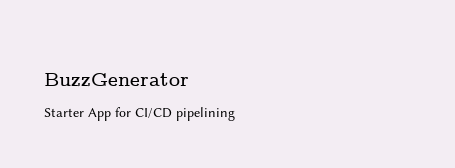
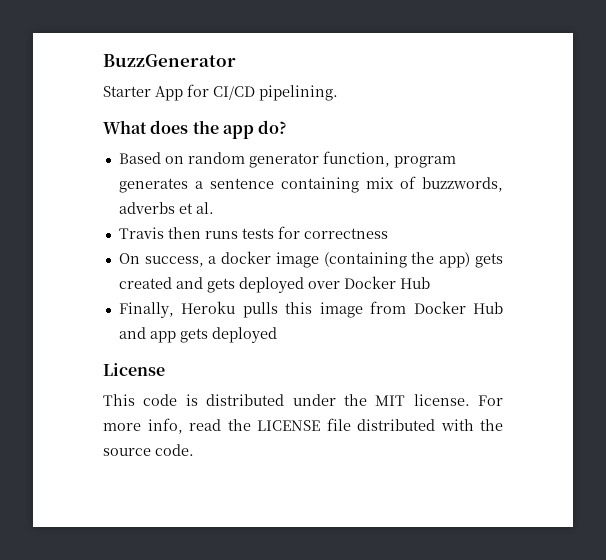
- Starter App for CI/CD pipelining
+ Starter App for CI/CD pipelining.
+ What does the app do?
+ Based on random generator function, program generates a sentence containing mix of buzzwords, adverbs et al.
+ Travis then runs tests for correctness
+ On success, a docker image (containing the app) gets created and gets deployed over Docker Hub
+ Finally, Heroku pulls this image from Docker Hub and app gets deployed
+ License
+ This code is distributed under the MIT license. For more info, read the LICENSE file distributed with the source code.

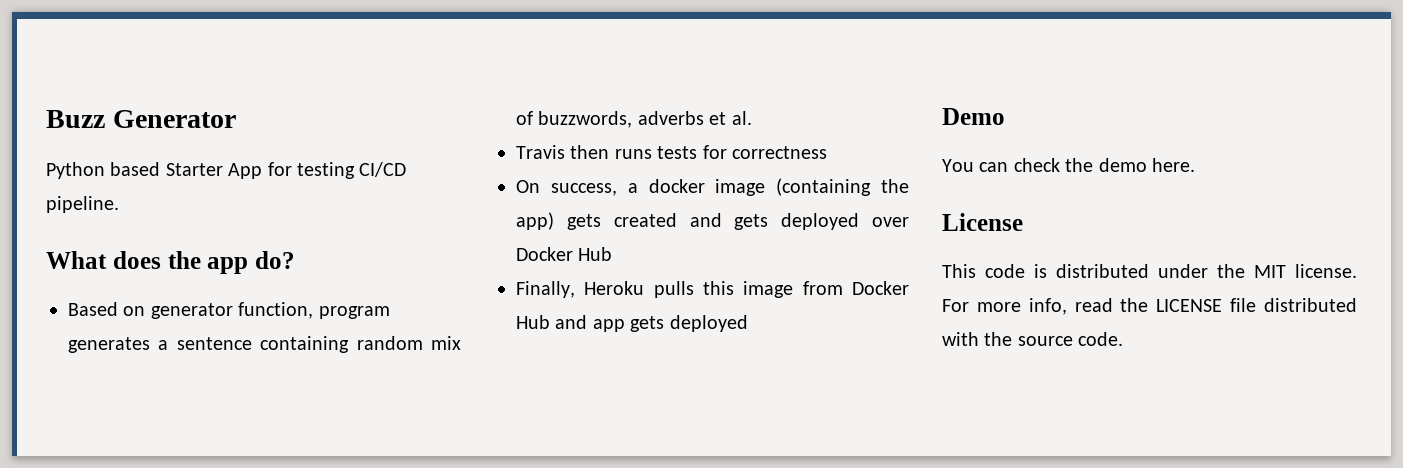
- BuzzGenerator
- Starter App for CI/CD pipelining.
+ Buzz Generator
+ Python based Starter App for testing CI/CD pipeline.
- Based on random generator function, program generates a sentence containing mix of buzzwords, adverbs et al.
+ Based on generator function, program generates a sentence containing random mix of buzzwords, adverbs et al.
+ Demo
+ You can check the demo here.

